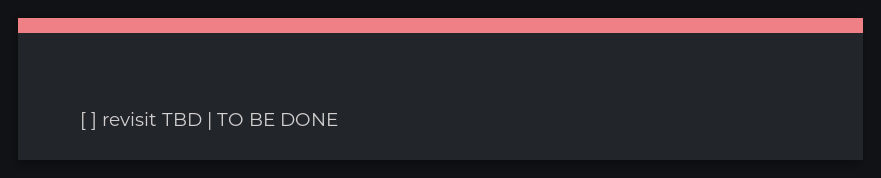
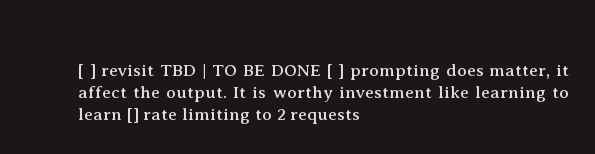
- [ ] revisit TBD | TO BE DONE
+ [ ] revisit TBD | TO BE DONE [ ] prompting does matter, it affect the output. It is worthy investment like learning to learn [] rate limiting to 2 requests

